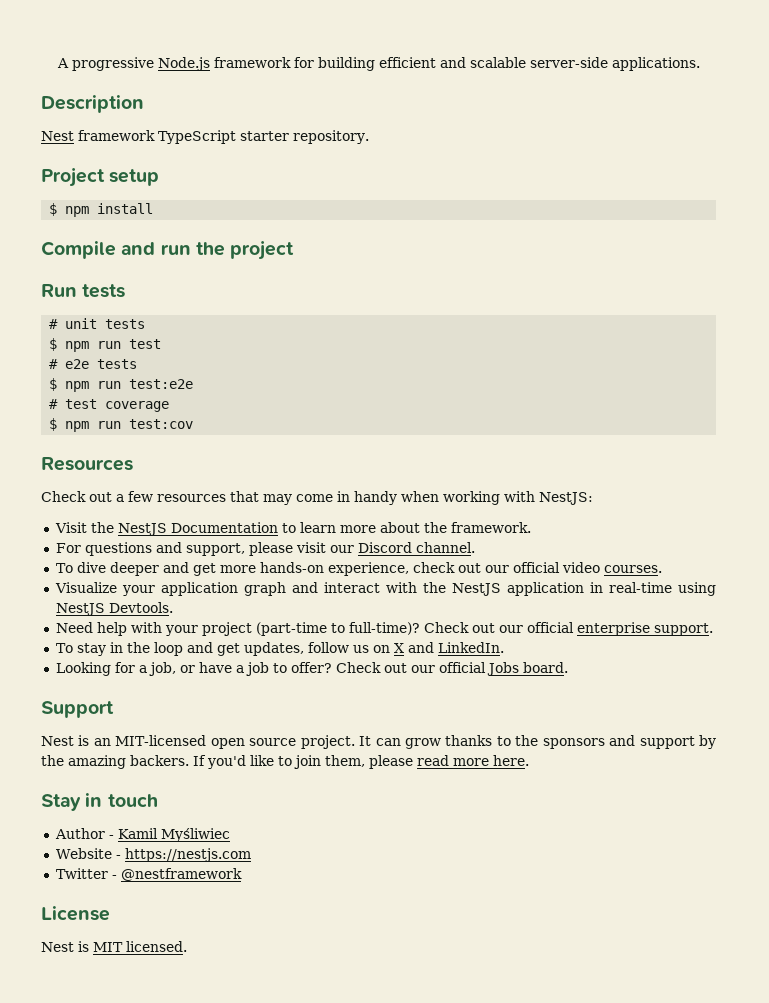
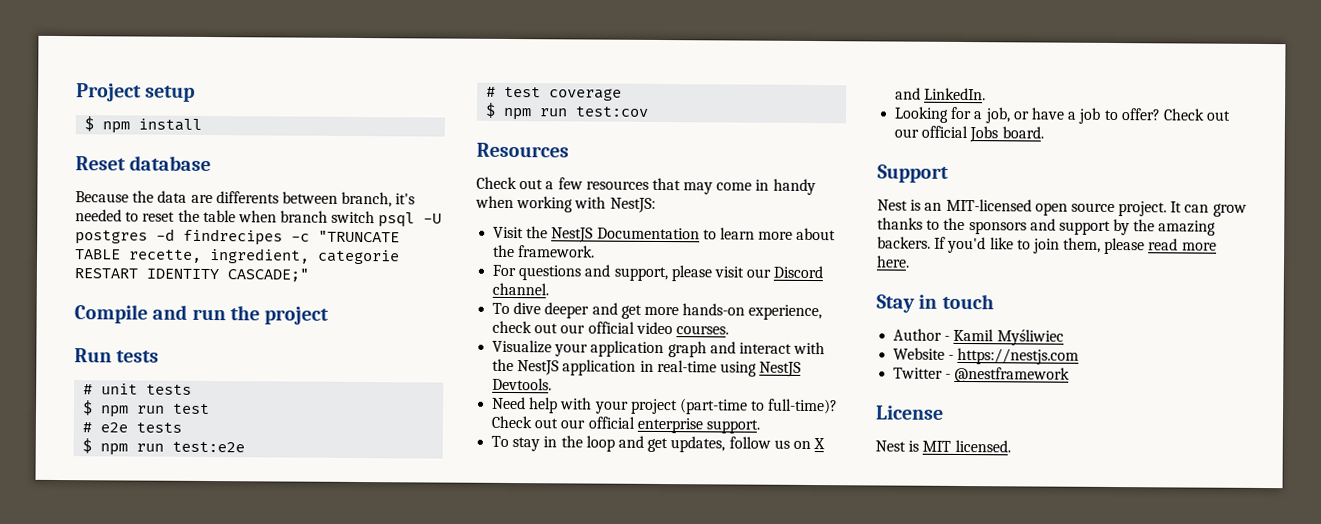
- A progressive Node.js framework for building efficient and scalable server-side applications.
- Description
- Nest framework TypeScript starter repository.
+ Reset database
+ Because the data are differents between branch, it's needed to reset the table when branch switch psql -U postgres -d findrecipes -c "TRUNCATE TABLE recette, ingredient, categorie RESTART IDENTITY CASCADE;"

